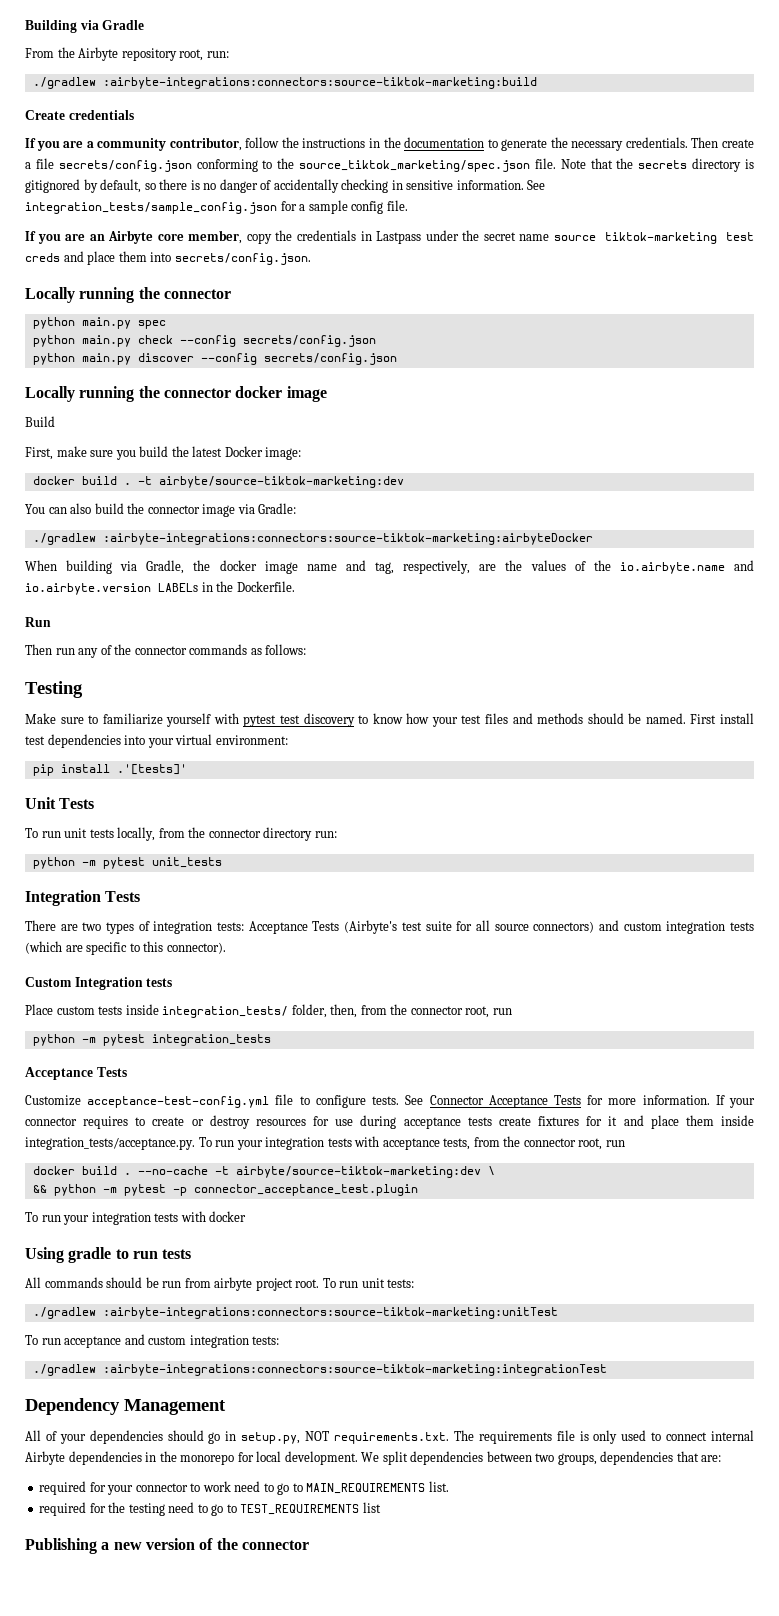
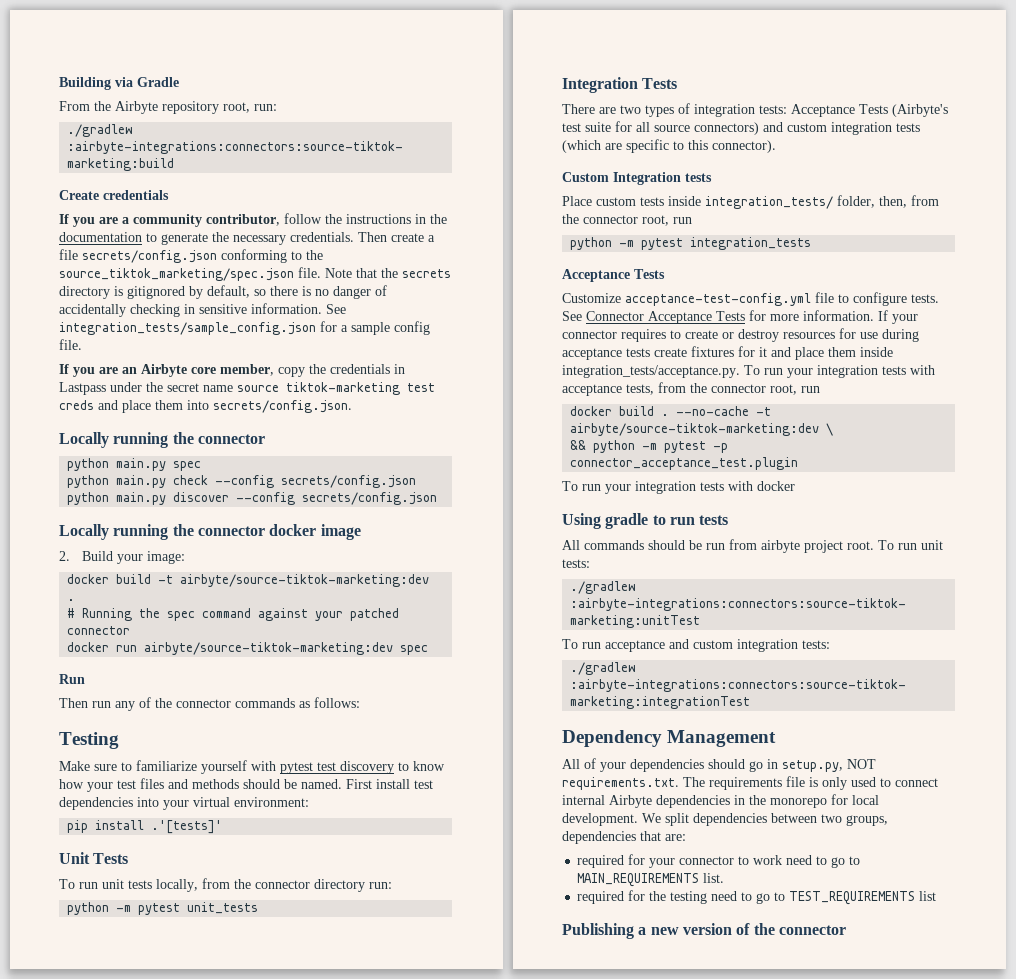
- Build
- First, make sure you build the latest Docker image:
+ 2. Build your image:
- docker build . -t airbyte/source-tiktok-marketing:dev
- You can also build the connector image via Gradle:
- ./gradlew :airbyte-integrations:connectors:source-tiktok-marketing:airbyteDocker
- When building via Gradle, the docker image name and tag, respectively, are the values of the io.airbyte.name and io.airbyte.version LABELs in the Dockerfile.
+ docker build -t airbyte/source-tiktok-marketing:dev .
+ # Running the spec command against your patched connector
+ docker run airbyte/source-tiktok-marketing:dev spec

